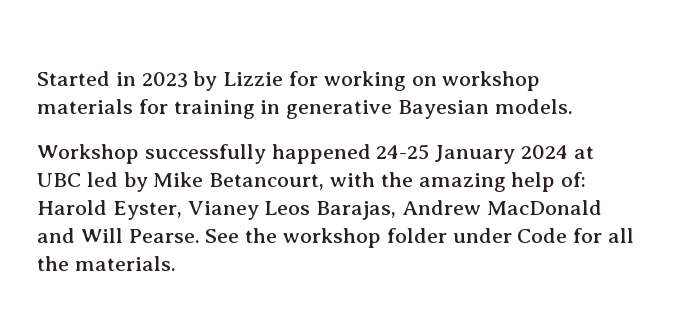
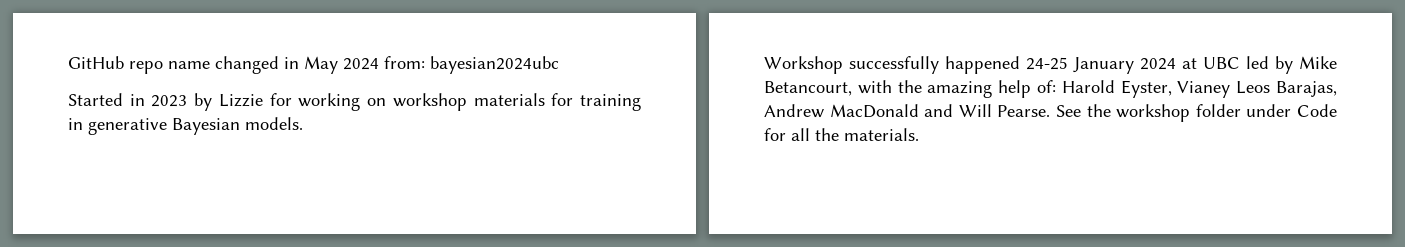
+ GitHub repo name changed in May 2024 from: bayesian2024ubc

